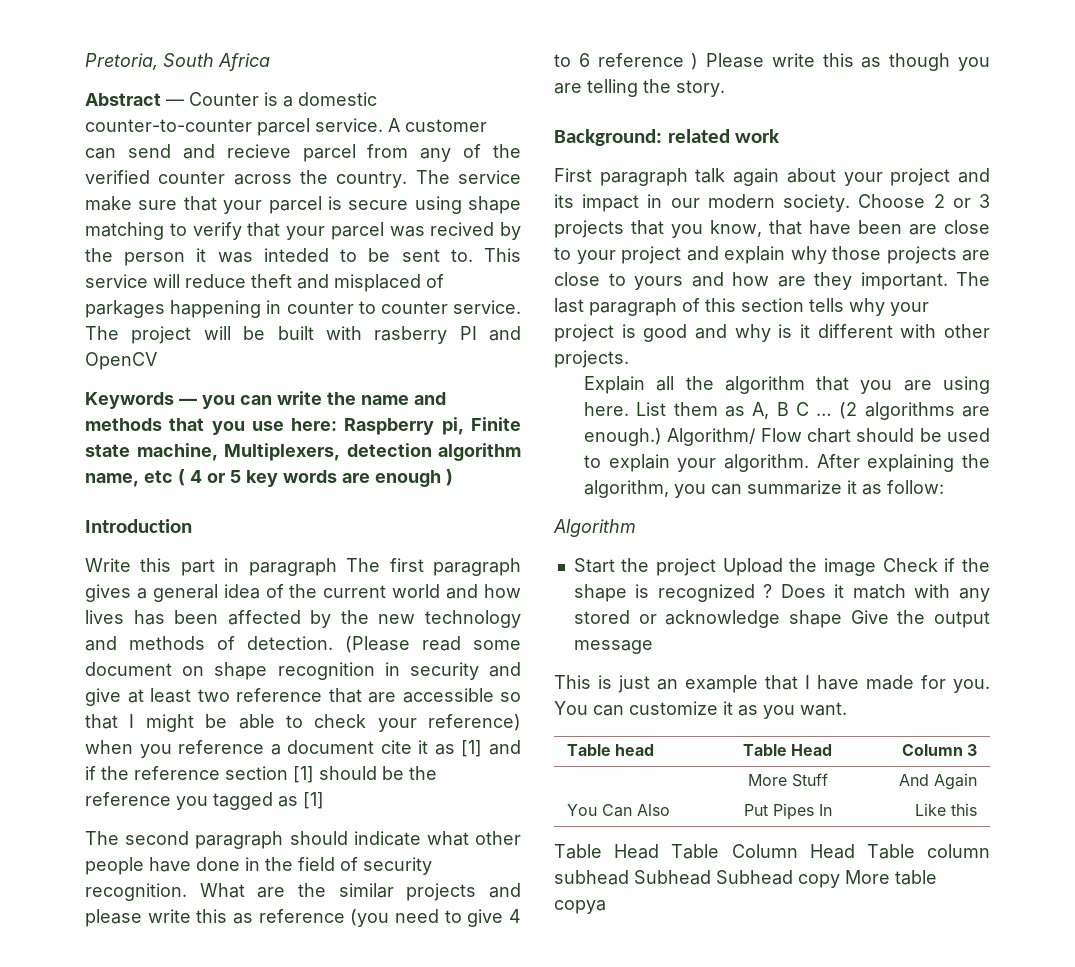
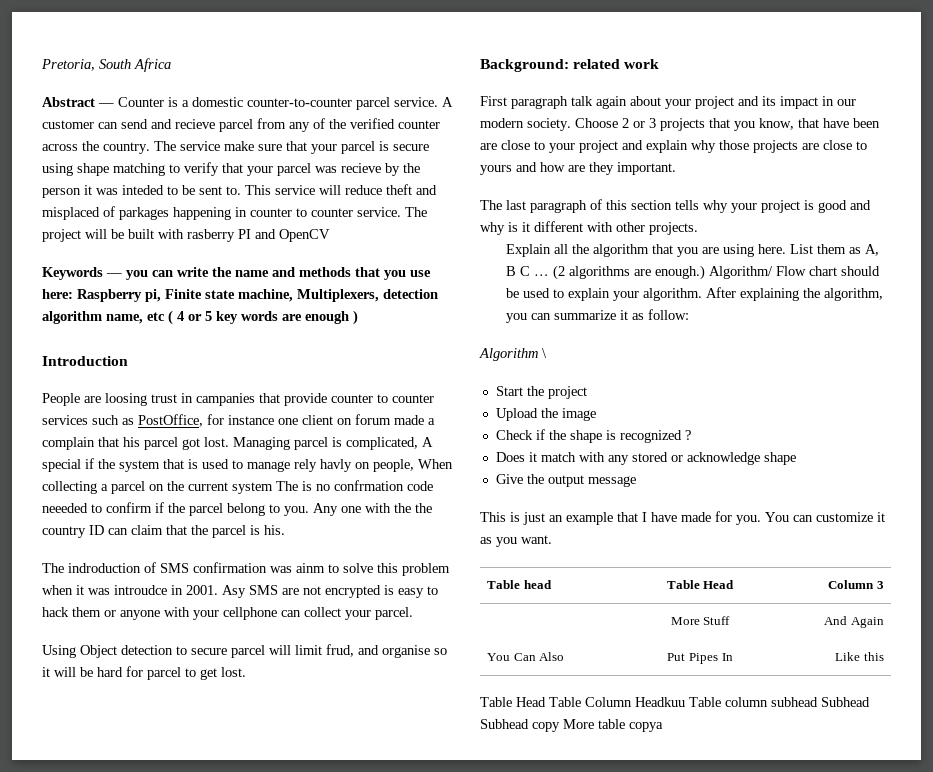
- The service make sure that your parcel is secure using shape matching to verify that your parcel was recived by the person it was inteded to be sent to.
+ The service make sure that your parcel is secure using shape matching to verify that your parcel was recieve by the person it was inteded to be sent to.
- Write this part in paragraph The first paragraph gives a general idea of the current world and how lives has been affected by the new technology and methods of detection. (Please read some document on shape recognition in security and give at least two reference that are accessible so that I might be able to check your reference) when you reference a document cite it as [1] and if the reference section [1] should be the reference you tagged as [1]
- The second paragraph should indicate what other people have done in the field of security recognition. What are the similar projects and please write this as reference (you need to give 4 to 6 reference ) Please write this as though you are telling the story.
+ People are loosing trust in campanies that provide counter to counter services such as PostOffice, for instance one client on forum made a complain that his parcel got lost. Managing parcel is complicated, A special if the system that is used to manage rely havly on people, When collecting a parcel on the current system The is no confrmation code neeeded to confirm if the parcel belong to you. Any one with the the country ID can claim that the parcel is his.
+ The indroduction of SMS confirmation was ainm to solve this problem when it was introudce in 2001. Asy SMS are not encrypted is easy to hack them or anyone with your cellphone can collect your parcel.
+ Using Object detection to secure parcel will limit frud, and organise so it will be hard for parcel to get lost.
- Choose 2 or 3 projects that you know, that have been are close to your project and explain why those projects are close to yours and how are they important. The last paragraph of this section tells why your project is good and why is it different with other projects.
+ Choose 2 or 3 projects that you know, that have been are close to your project and explain why those projects are close to yours and how are they important.
+ The last paragraph of this section tells why your project is good and why is it different with other projects.
- Algorithm
+ Algorithm \
- Start the project Upload the image Check if the shape is recognized ? Does it match with any stored or acknowledge shape Give the output message
+ Start the project
+ Upload the image
+ Check if the shape is recognized ?
+ Does it match with any stored or acknowledge shape
+ Give the output message
- Table Head Table Column Head Table column subhead Subhead Subhead copy More table copya
+ Table Head Table Column Headkuu Table column subhead Subhead Subhead copy More table copya

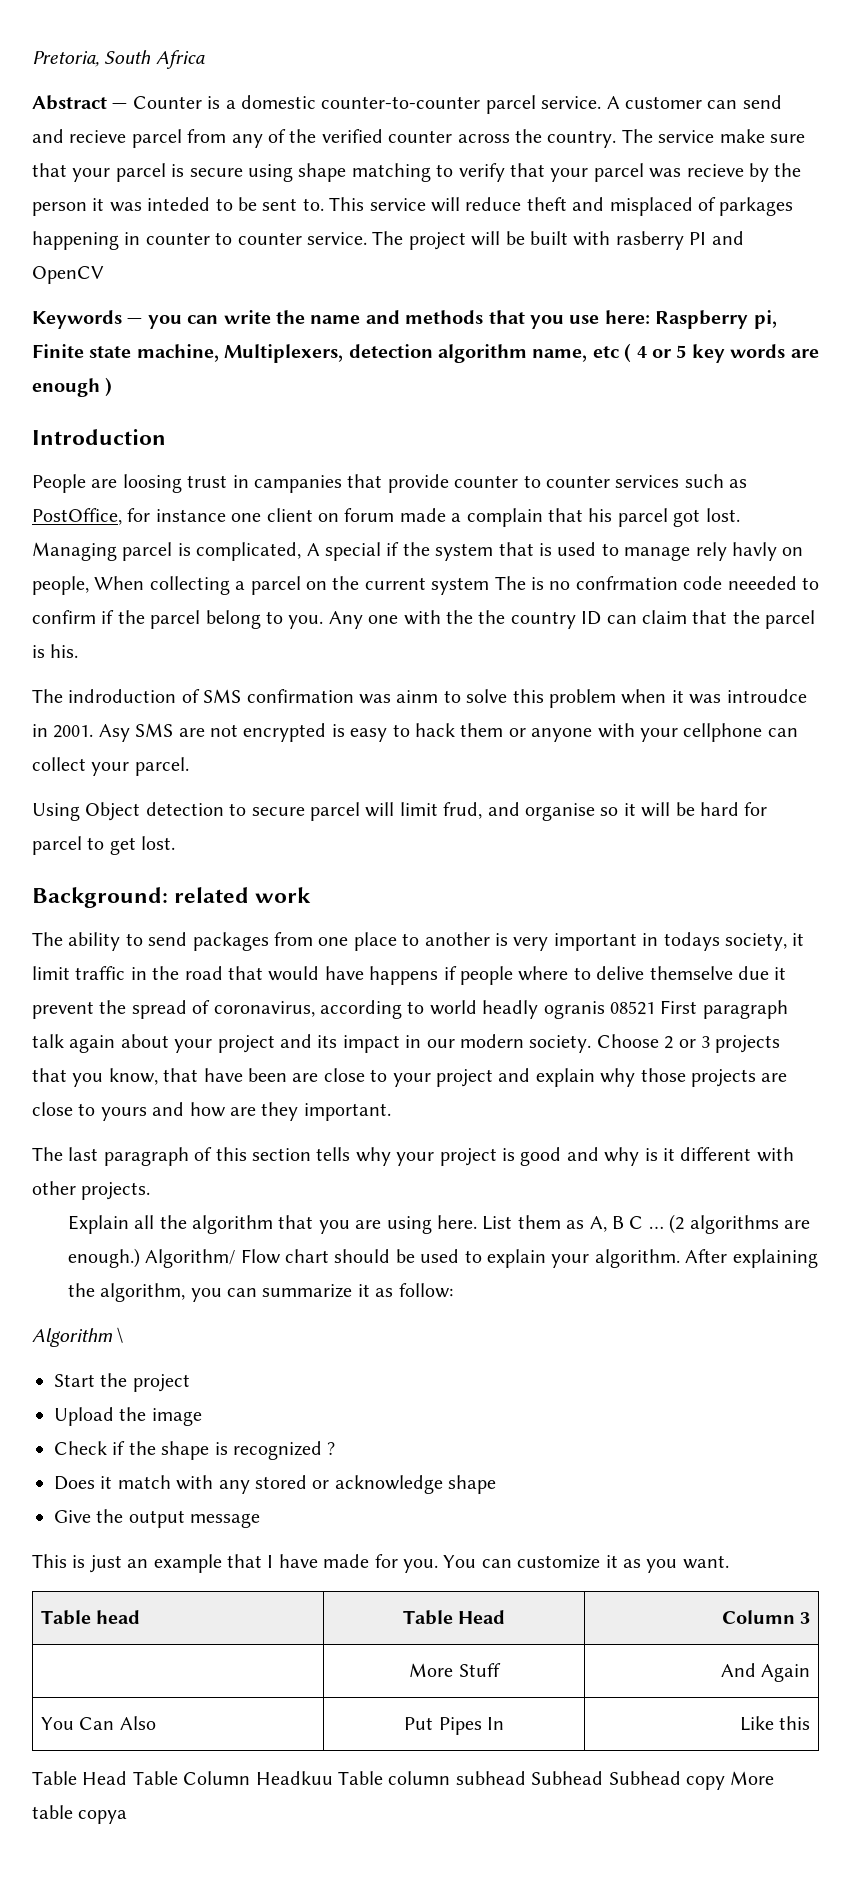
- First paragraph talk again about your project and its impact in our modern society.
+ The ability to send packages from one place to another is very important in todays society, it limit traffic in the road that would have happens if people where to delive themselve due it prevent the spread of coronavirus, according to world headly ogranis 08521 First paragraph talk again about your project and its impact in our modern society.

